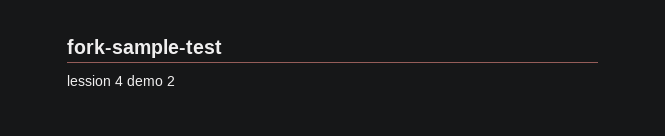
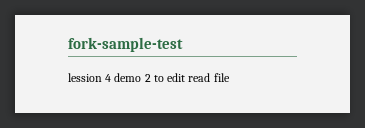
- lession 4 demo 2
+ lession 4 demo 2 to edit read file

